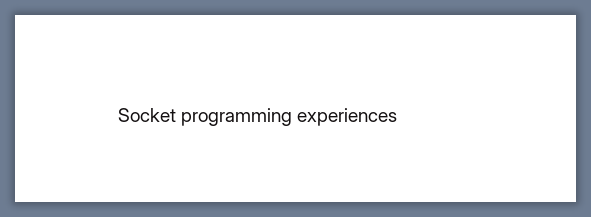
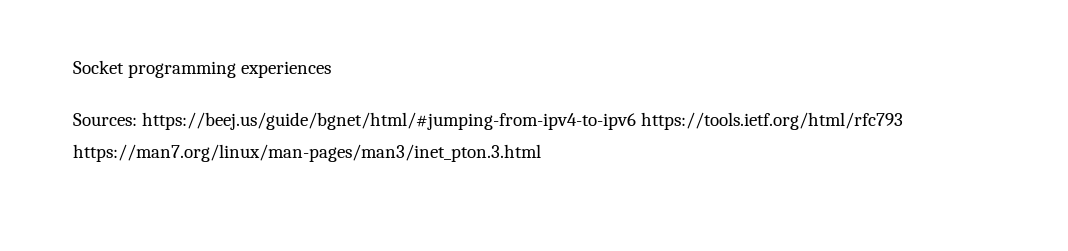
+ Sources: https://beej.us/guide/bgnet/html/#jumping-from-ipv4-to-ipv6 https://tools.ietf.org/html/rfc793 https://man7.org/linux/man-pages/man3/inet_pton.3.html

